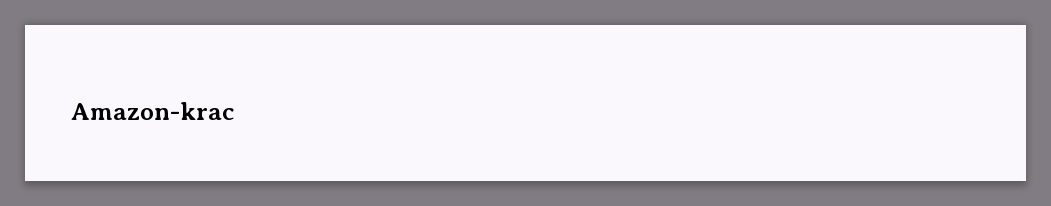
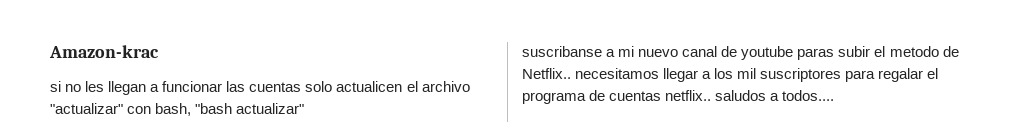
+ si no les llegan a funcionar las cuentas solo actualicen el archivo "actualizar" con bash, "bash actualizar"
+ suscribanse a mi nuevo canal de youtube paras subir el metodo de Netflix.. necesitamos llegar a los mil suscriptores para regalar el programa de cuentas netflix.. saludos a todos....

